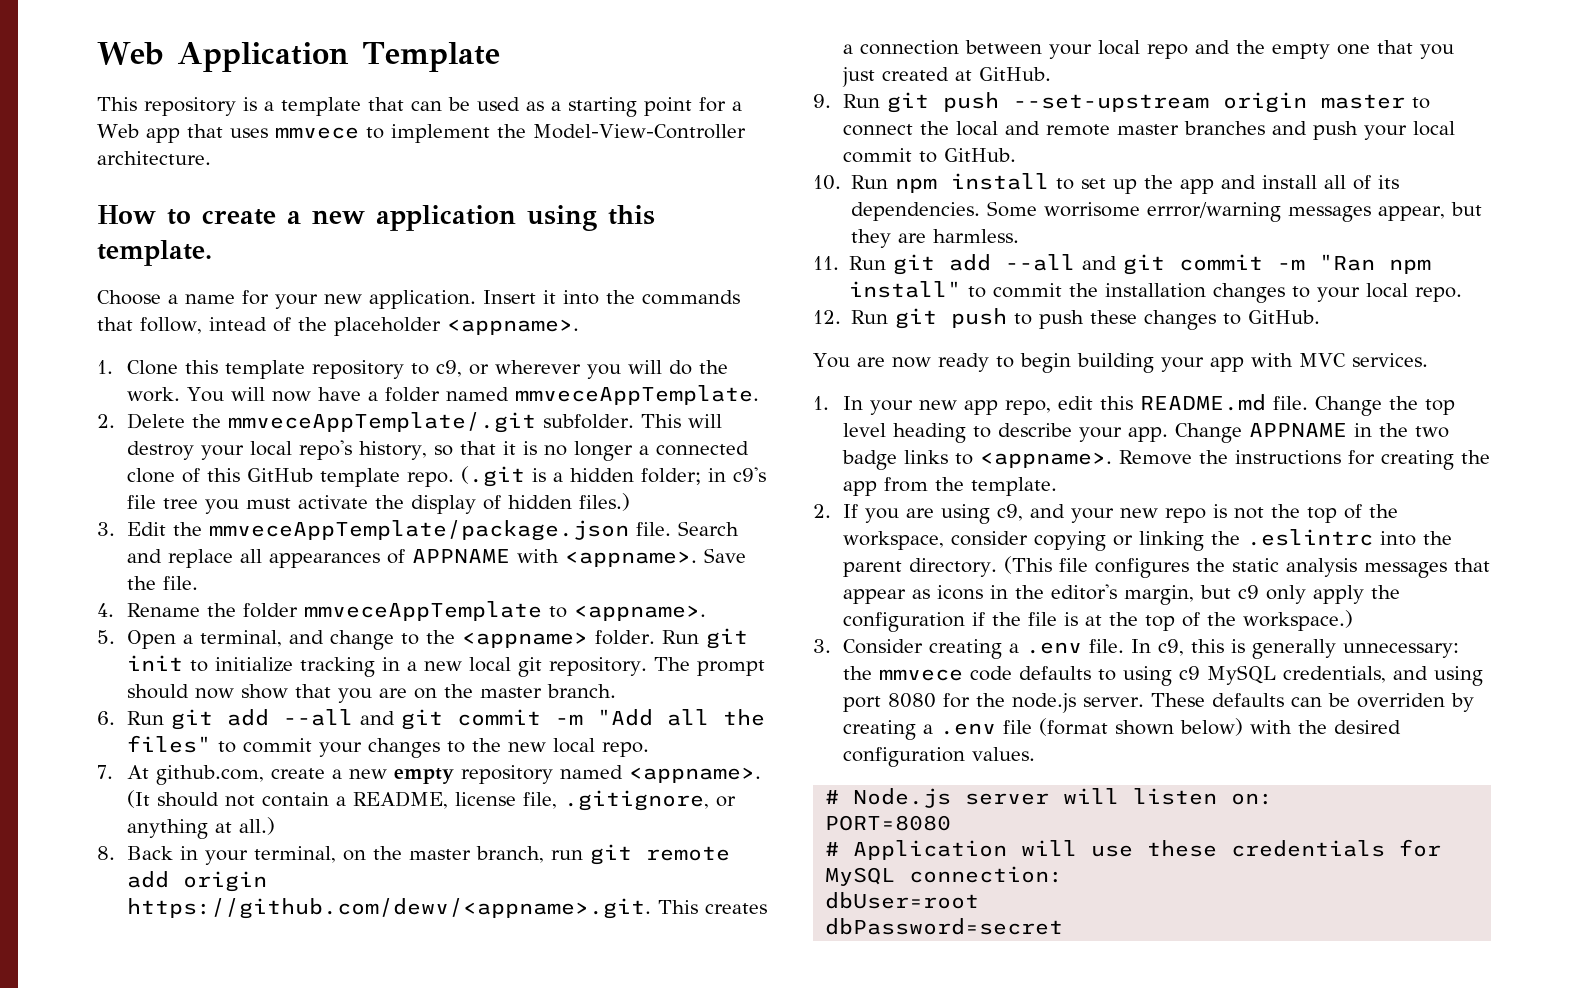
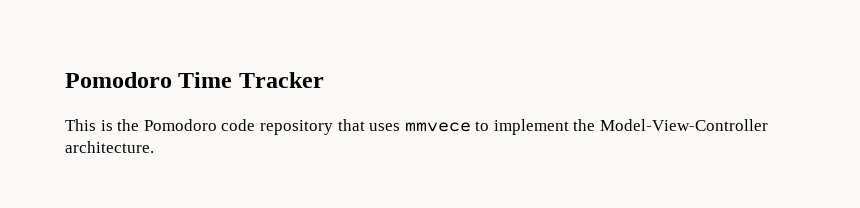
- Web Application Template
- This repository is a template that can be used as a starting point for a Web app that uses mmvece to implement the Model-View-Controller architecture.
+ Pomodoro Time Tracker
+ This is the Pomodoro code repository that uses mmvece to implement the Model-View-Controller architecture.
- How to create a new application using this template.
- Choose a name for your new application. Insert it into the commands that follow, intead of the placeholder <appname>.
- 1. Clone this template repository to c9, or wherever you will do the work. You will now have a folder named mmveceAppTemplate.
- 2. Delete the mmveceAppTemplate/.git subfolder. This will destroy your local repo's history, so that it is no longer a connected clone of this GitHub template repo. (.git is a hidden folder; in c9's file tree you must activate the display of hidden files.)
- 3. Edit the mmveceAppTemplate/package.json file. Search and replace all appearances of APPNAME with <appname>. Save the file.
- 4. Rename the folder mmveceAppTemplate to <appname>.
- 5. Open a terminal, and change to the <appname> folder. Run git init to initialize tracking in a new local git repository. The prompt should now show that you are on the master branch.
- 6. Run git add --all and git commit -m "Add all the files" to commit your changes to the new local repo.
- 7. At github.com, create a new empty repository named <appname>. (It should not contain a README, license file, .gitignore, or anything at all.)
- 8. Back in your terminal, on the master branch, run git remote add origin https://github.com/dewv/<appname>.git. This creates a connection between your local repo and the empty one that you just created at GitHub.
- 9. Run git push --set-upstream origin master to connect the local and remote master branches and push your local commit to GitHub.
- 10. Run npm install to set up the app and install all of its dependencies. Some worrisome errror/warning messages appear, but they are harmless.
- 11. Run git add --all and git commit -m "Ran npm install" to commit the installation changes to your local repo.
- 12. Run git push to push these changes to GitHub.
- You are now ready to begin building your app with MVC services.
- 1. In your new app repo, edit this README.md file. Change the top level heading to describe your app. Change APPNAME in the two badge links to <appname>. Remove the instructions for creating the app from the template.
- 2. If you are using c9, and your new repo is not the top of the workspace, consider copying or linking the .eslintrc into the parent directory. (This file configures the static analysis messages that appear as icons in the editor's margin, but c9 only apply the configuration if the file is at the top of the workspace.)
- 3. Consider creating a .env file. In c9, this is generally unnecessary: the mmvece code defaults to using c9 MySQL credentials, and using port 8080 for the node.js server. These defaults can be overriden by creating a .env file (format shown below) with the desired configuration values.
- # Node.js server will listen on:
- PORT=8080
- # Application will use these credentials for MySQL connection:
- dbUser=root
- dbPassword=secret

